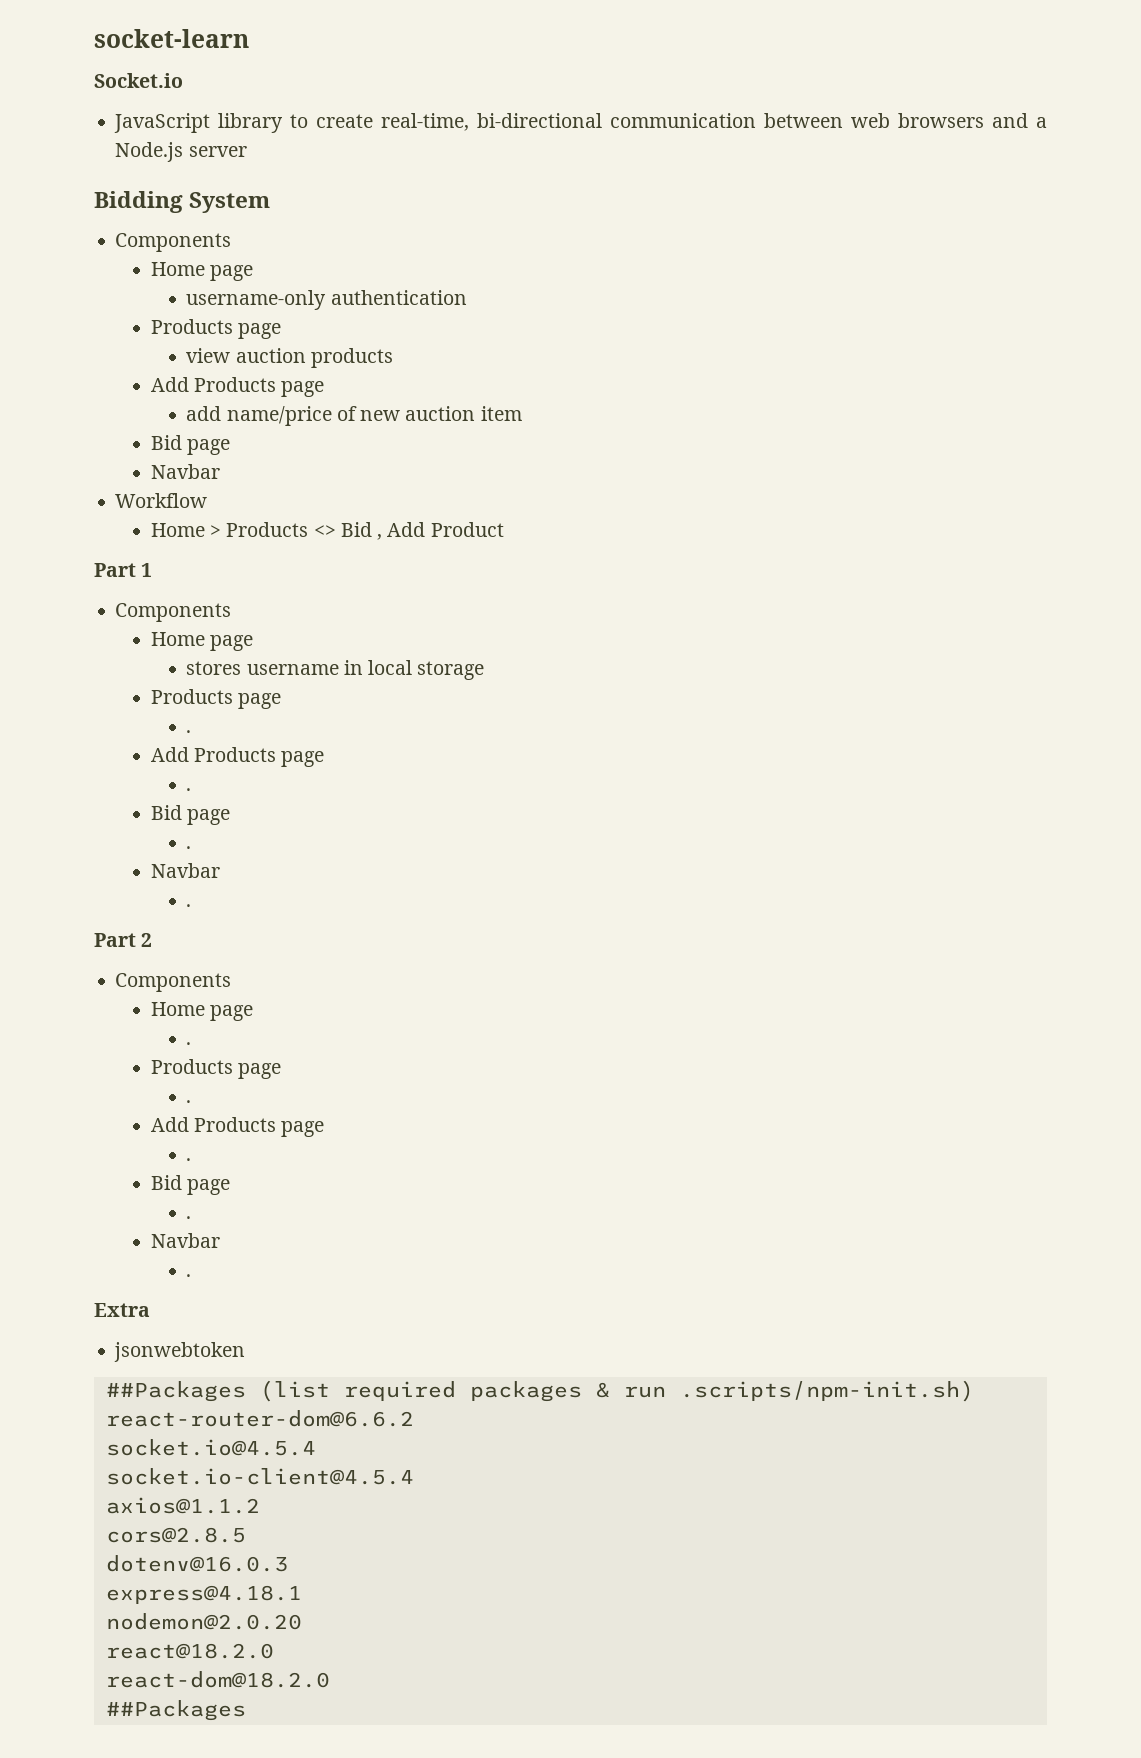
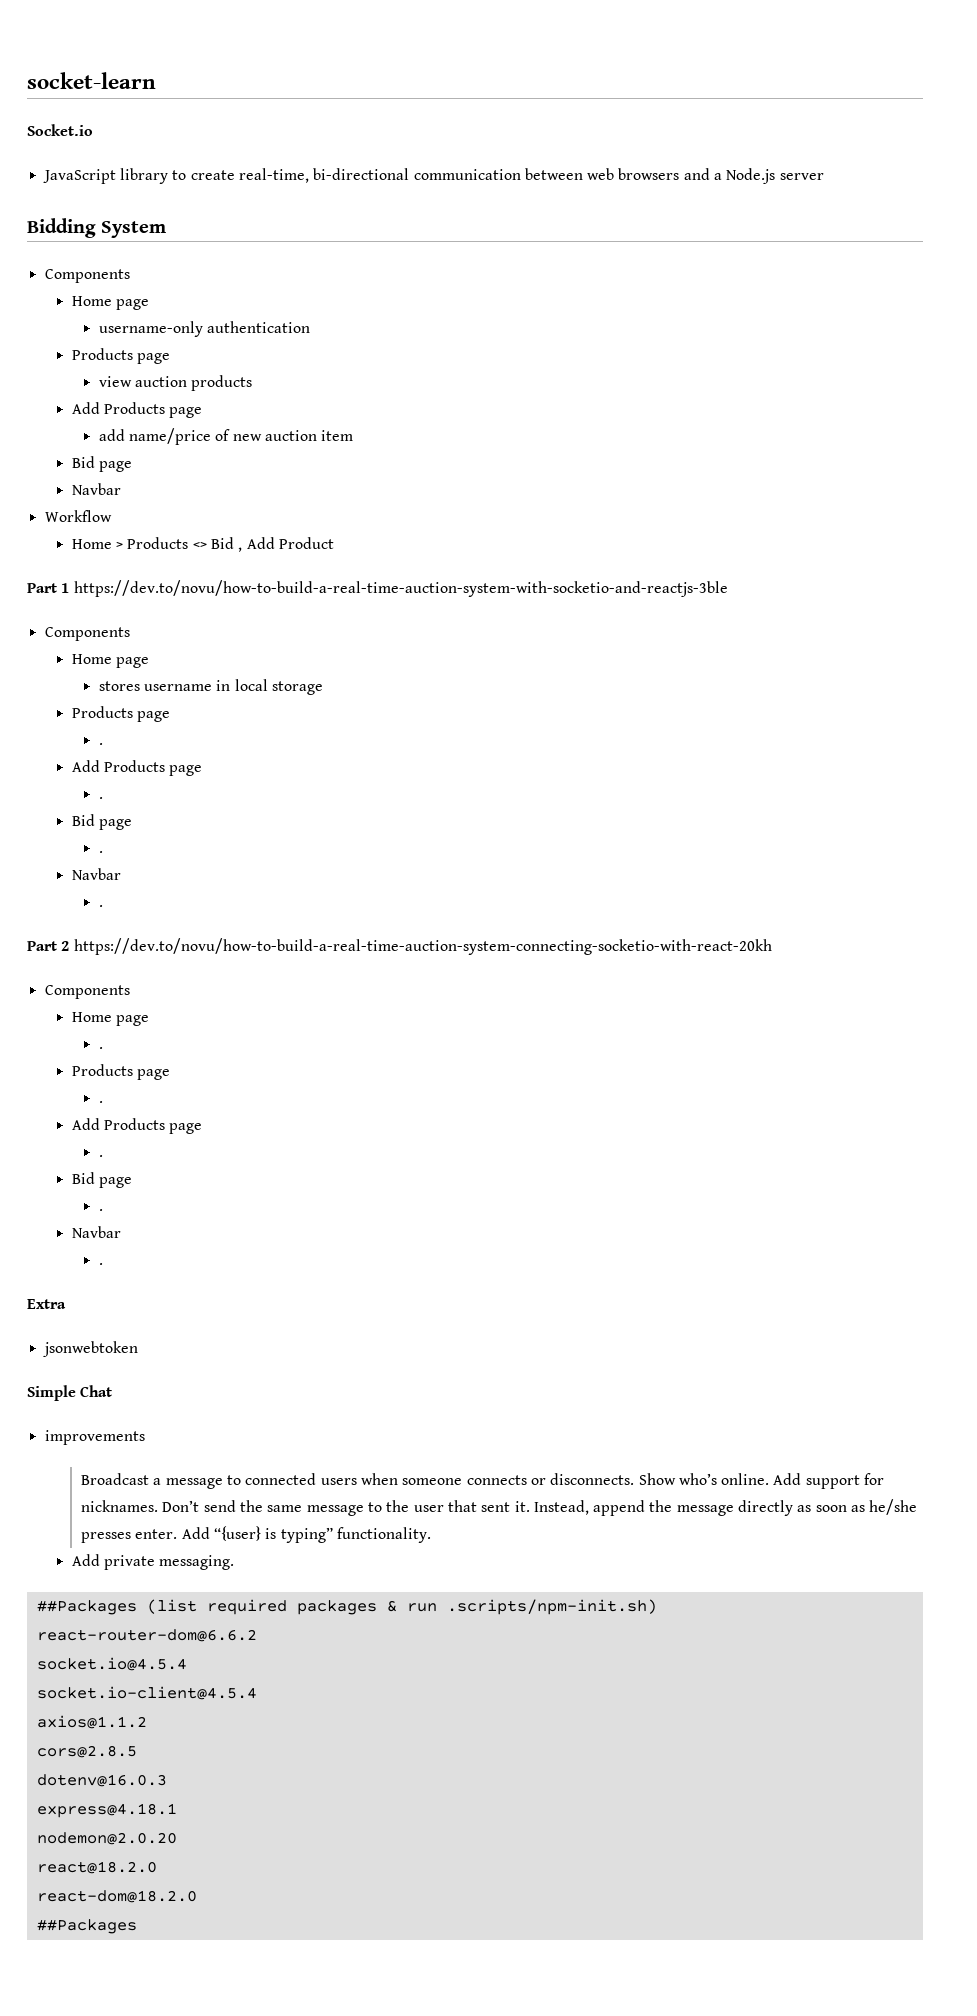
- Part 1
+ Part 1 https://dev.to/novu/how-to-build-a-real-time-auction-system-with-socketio-and-reactjs-3ble
- Part 2
+ Part 2 https://dev.to/novu/how-to-build-a-real-time-auction-system-connecting-socketio-with-react-20kh
+ Simple Chat
+ improvements
+ Broadcast a message to connected users when someone connects or disconnects. Show who’s online. Add support for nicknames. Don’t send the same message to the user that sent it. Instead, append the message directly as soon as he/she presses enter. Add “{user} is typing” functionality.
+ Add private messaging.

